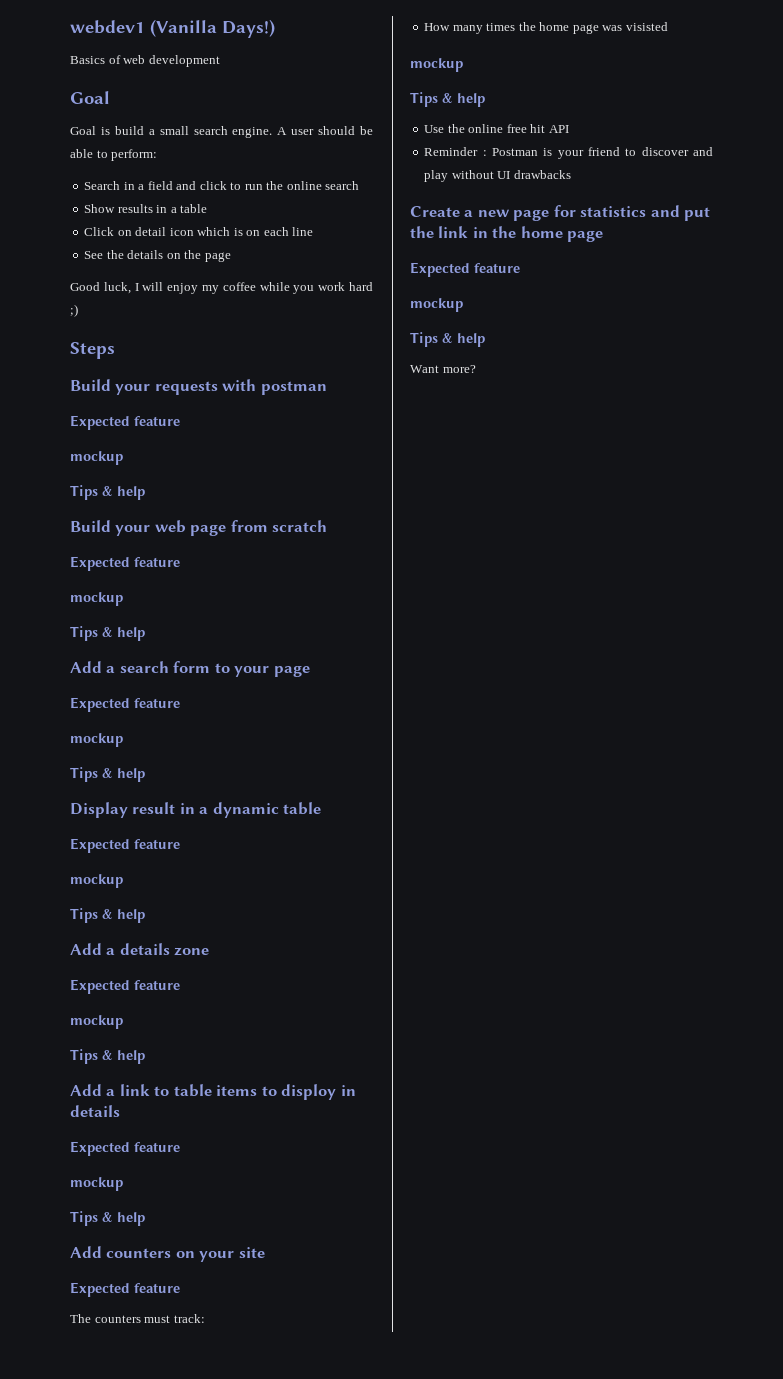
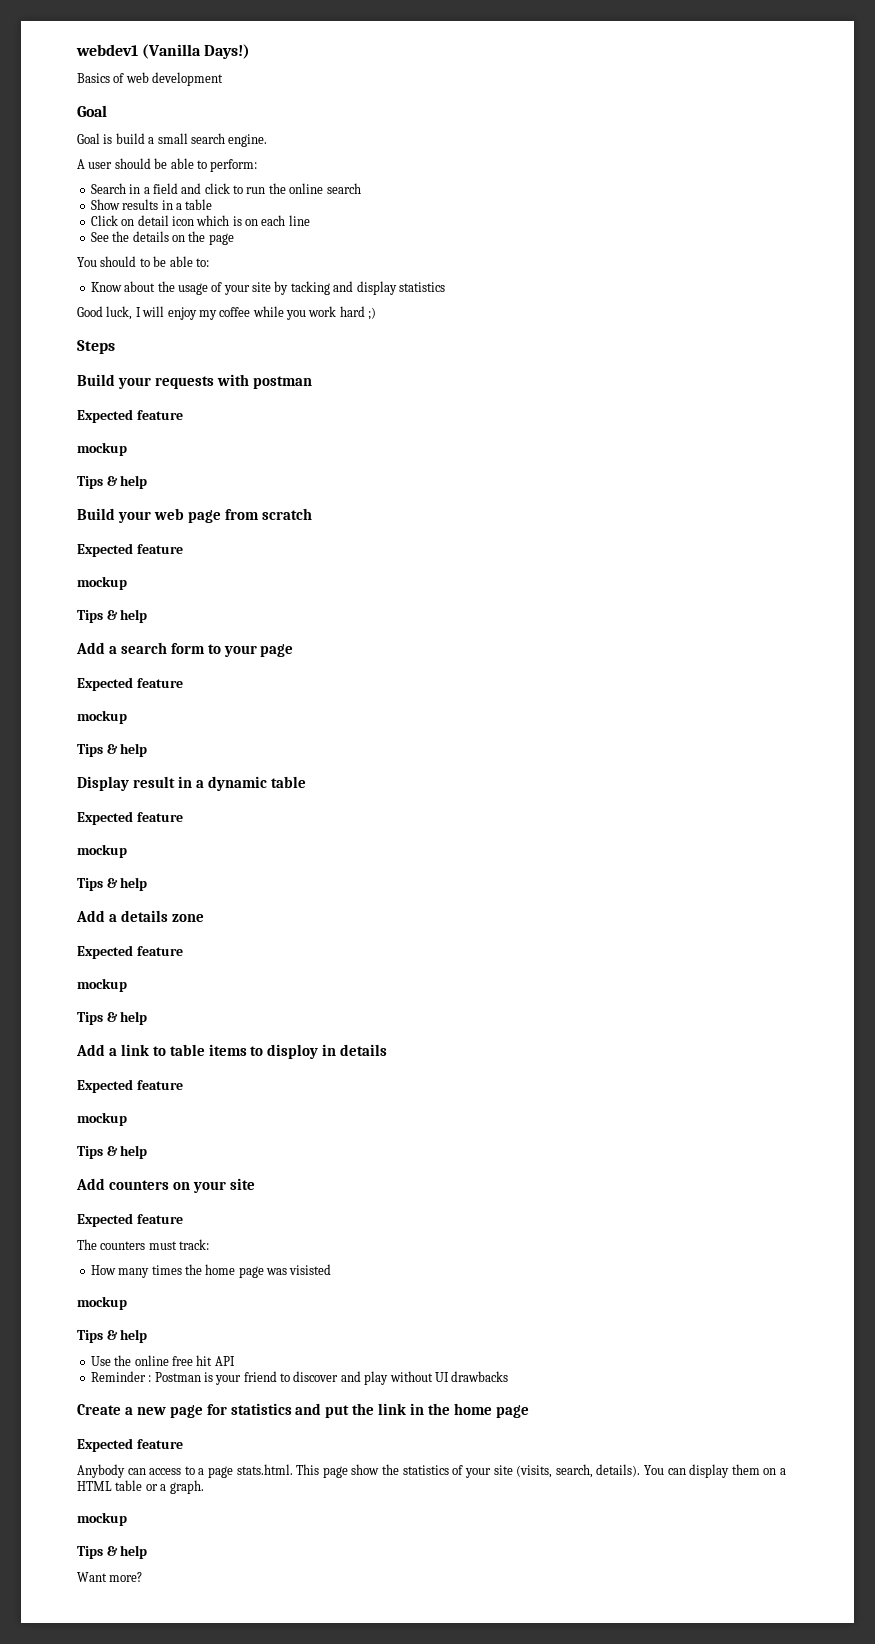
- Goal is build a small search engine. A user should be able to perform:
+ Goal is build a small search engine.
+ A user should be able to perform:
+ You should to be able to:
+ Know about the usage of your site by tacking and display statistics
+ Anybody can access to a page stats.html. This page show the statistics of your site (visits, search, details). You can display them on a HTML table or a graph.

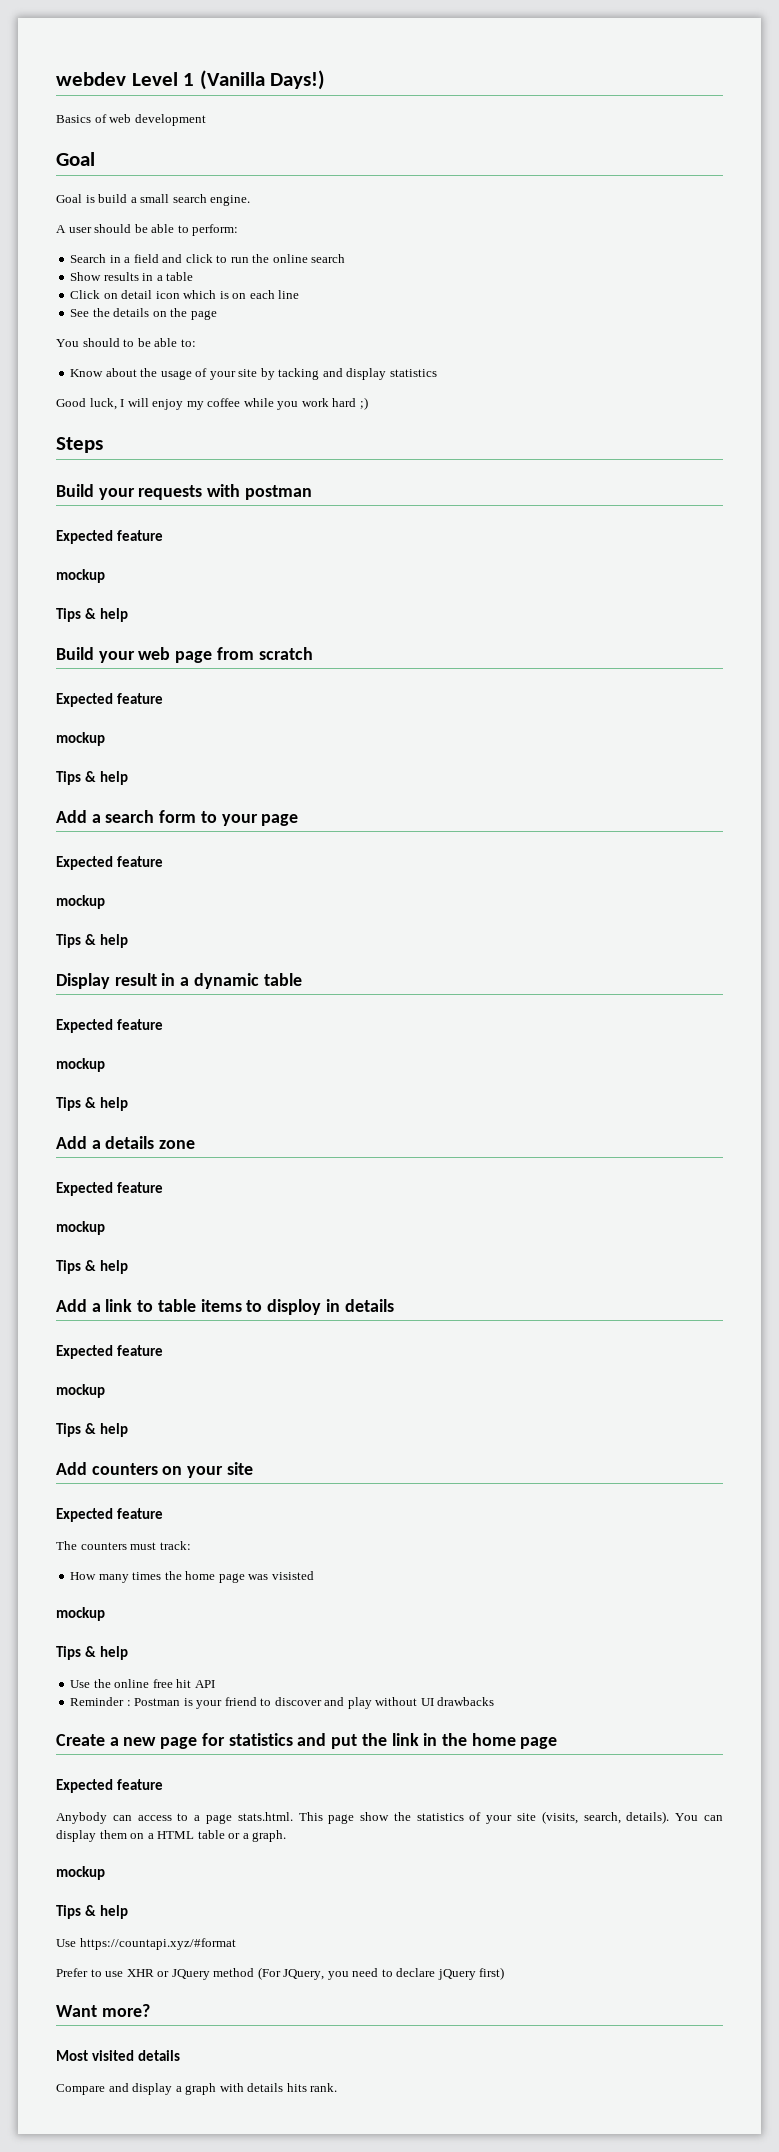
- webdev1 (Vanilla Days!)
+ webdev Level 1 (Vanilla Days!)
+ Use https://countapi.xyz/#format
+ Prefer to use XHR or JQuery method (For JQuery, you need to declare jQuery first)
  Want more?
+ Most visited details
+ Compare and display a graph with details hits rank.

